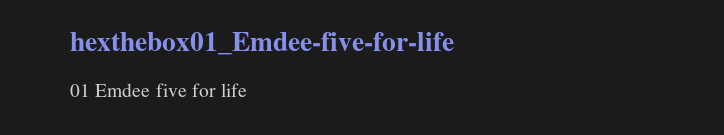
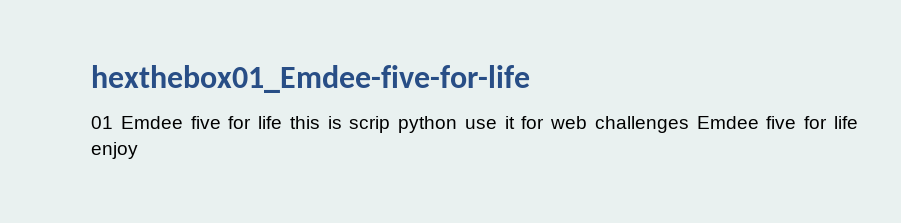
- 01 Emdee five for life
+ 01 Emdee five for life this is scrip python use it for web challenges Emdee five for life enjoy

